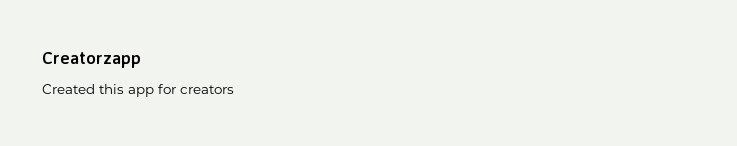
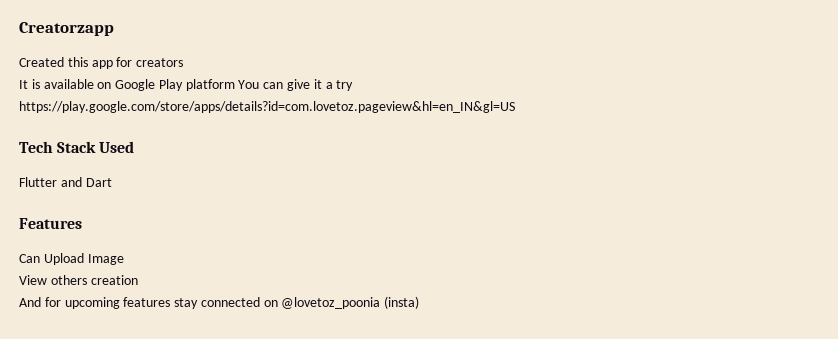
+ It is available on Google Play platform You can give it a try https://play.google.com/store/apps/details?id=com.lovetoz.pageview&hl=en_IN&gl=US
+ Tech Stack Used
+ Flutter and Dart
+ Features
+ Can Upload Image
+ View others creation
+ And for upcoming features stay connected on @lovetoz_poonia (insta)

